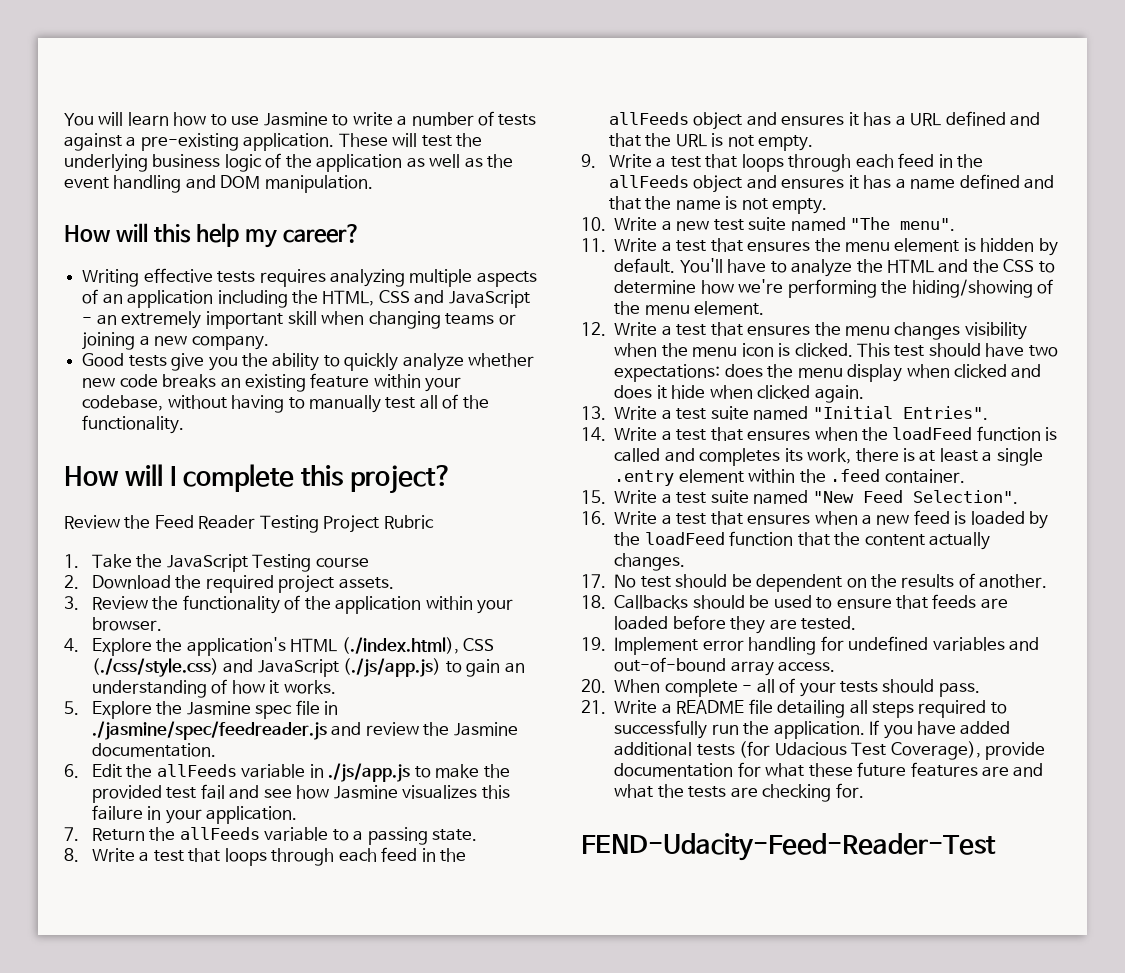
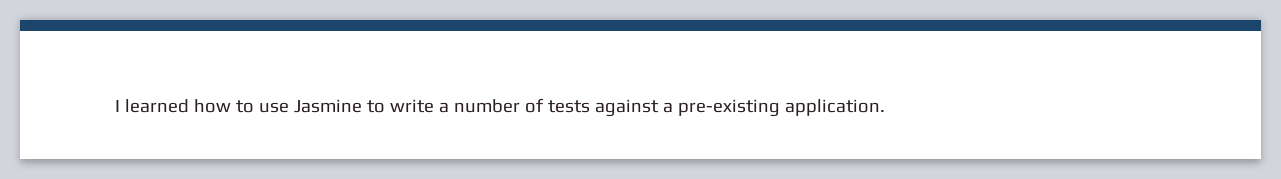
- You will learn how to use Jasmine to write a number of tests against a pre-existing application. These will test the underlying business logic of the application as well as the event handling and DOM manipulation.
- How will this help my career?
- Writing effective tests requires analyzing multiple aspects of an application including the HTML, CSS and JavaScript - an extremely important skill when changing teams or joining a new company.
- Good tests give you the ability to quickly analyze whether new code breaks an existing feature within your codebase, without having to manually test all of the functionality.
- How will I complete this project?
- Review the Feed Reader Testing Project Rubric
- 1. Take the JavaScript Testing course
- 2. Download the required project assets.
- 3. Review the functionality of the application within your browser.
- 4. Explore the application's HTML (./index.html), CSS (./css/style.css) and JavaScript (./js/app.js) to gain an understanding of how it works.
- 5. Explore the Jasmine spec file in ./jasmine/spec/feedreader.js and review the Jasmine documentation.
- 6. Edit the allFeeds variable in ./js/app.js to make the provided test fail and see how Jasmine visualizes this failure in your application.
- 7. Return the allFeeds variable to a passing state.
- 8. Write a test that loops through each feed in the allFeeds object and ensures it has a URL defined and that the URL is not empty.
- 9. Write a test that loops through each feed in the allFeeds object and ensures it has a name defined and that the name is not empty.
- 10. Write a new test suite named "The menu".
- 11. Write a test that ensures the menu element is hidden by default. You'll have to analyze the HTML and the CSS to determine how we're performing the hiding/showing of the menu element.
- 12. Write a test that ensures the menu changes visibility when the menu icon is clicked. This test should have two expectations: does the menu display when clicked and does it hide when clicked again.
- 13. Write a test suite named "Initial Entries".
- 14. Write a test that ensures when the loadFeed function is called and completes its work, there is at least a single .entry element within the .feed container.
- 15. Write a test suite named "New Feed Selection".
- 16. Write a test that ensures when a new feed is loaded by the loadFeed function that the content actually changes.
- 17. No test should be dependent on the results of another.
- 18. Callbacks should be used to ensure that feeds are loaded before they are tested.
- 19. Implement error handling for undefined variables and out-of-bound array access.
- 20. When complete - all of your tests should pass.
- 21. Write a README file detailing all steps required to successfully run the application. If you have added additional tests (for Udacious Test Coverage), provide documentation for what these future features are and what the tests are checking for.
- FEND-Udacity-Feed-Reader-Test
+ I learned how to use Jasmine to write a number of tests against a pre-existing application.

